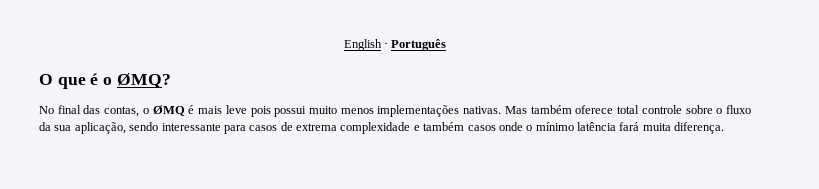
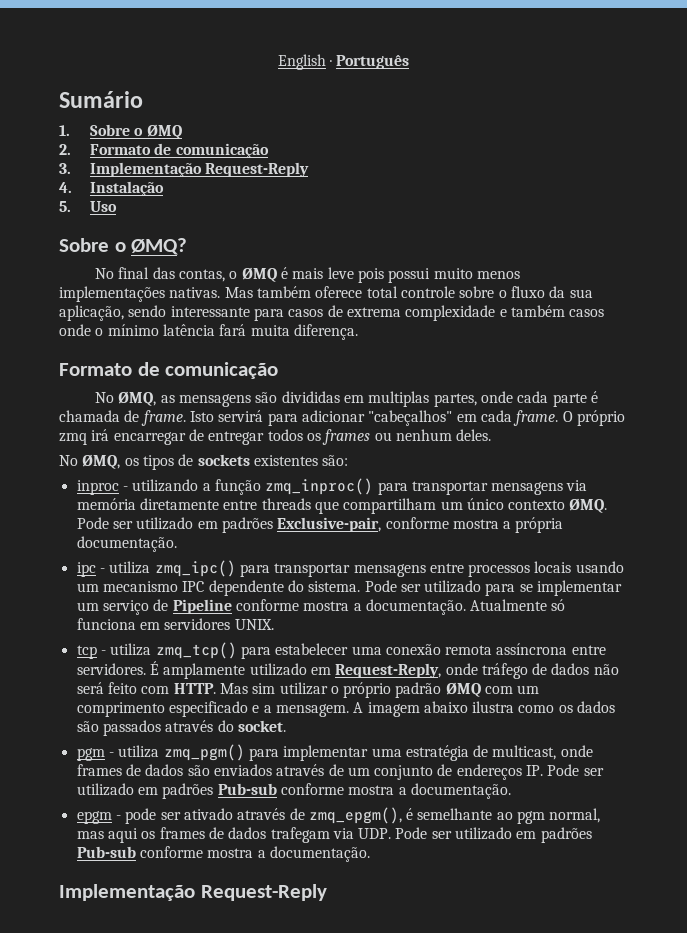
- O que é o ØMQ?
+ Sumário
+ 1. Sobre o ØMQ
+ 2. Formato de comunicação
+ 3. Implementação Request-Reply
+ 4. Instalação
+ 5. Uso
+ Sobre o ØMQ?
  Mas também oferece total controle sobre o fluxo da sua aplicação, sendo interessante para casos de extrema complexidade e também casos onde o mínimo latência fará muita diferença.
+ Formato de comunicação
+ No ØMQ, as mensagens são divididas em multiplas partes, onde cada parte é chamada de frame. Isto servirá para adicionar "cabeçalhos" em cada frame. O próprio zmq irá encarregar de entregar todos os frames ou nenhum deles.
+ No ØMQ, os tipos de sockets existentes são:
+ inproc - utilizando a função zmq_inproc() para transportar mensagens via memória diretamente entre threads que compartilham um único contexto ØMQ. Pode ser utilizado em padrões Exclusive-pair, conforme mostra a própria documentação.
+ ipc - utiliza zmq_ipc() para transportar mensagens entre processos locais usando um mecanismo IPC dependente do sistema. Pode ser utilizado para se implementar um serviço de Pipeline conforme mostra a documentação. Atualmente só funciona em servidores UNIX.
+ tcp - utiliza zmq_tcp() para estabelecer uma conexão remota assíncrona entre servidores. É amplamente utilizado em Request-Reply, onde tráfego de dados não será feito com HTTP. Mas sim utilizar o próprio padrão ØMQ com um comprimento especificado e a mensagem. A imagem abaixo ilustra como os dados são passados através do socket.
+ pgm - utiliza zmq_pgm() para implementar uma estratégia de multicast, onde frames de dados são enviados através de um conjunto de endereços IP. Pode ser utilizado em padrões Pub-sub conforme mostra a documentação.
+ epgm - pode ser ativado através de zmq_epgm(), é semelhante ao pgm normal, mas aqui os frames de dados trafegam via UDP. Pode ser utilizado em padrões Pub-sub conforme mostra a documentação.
+ Implementação Request-Reply

